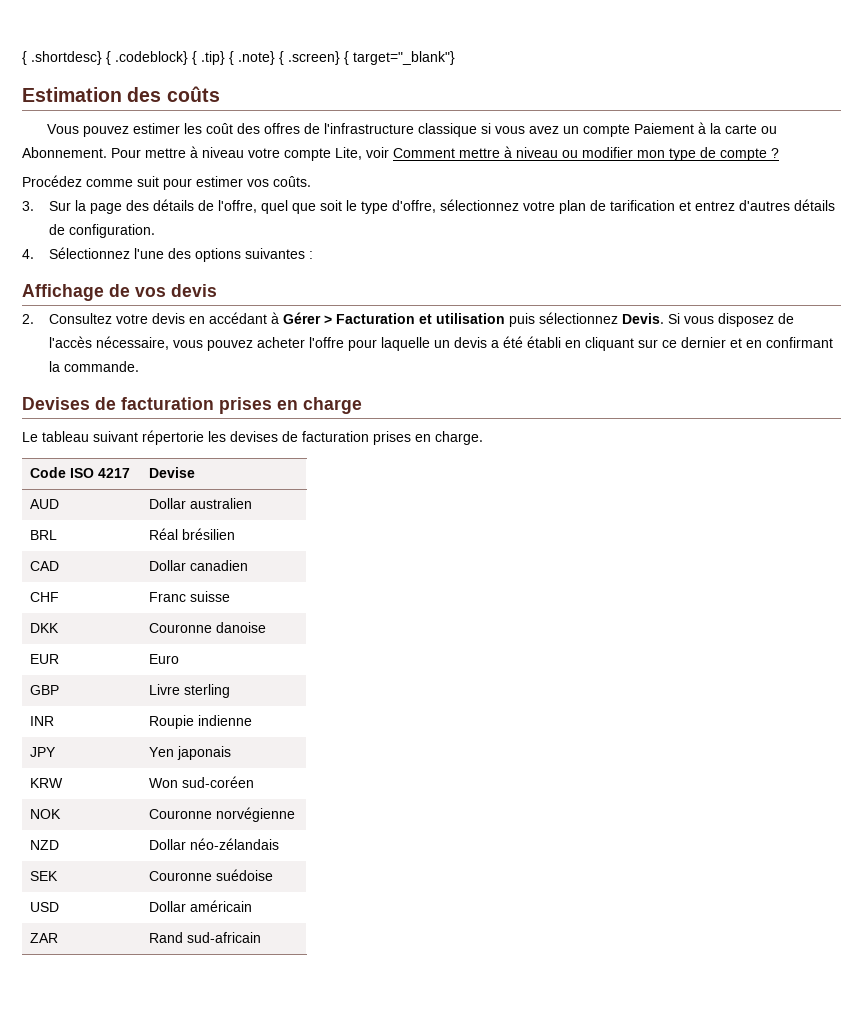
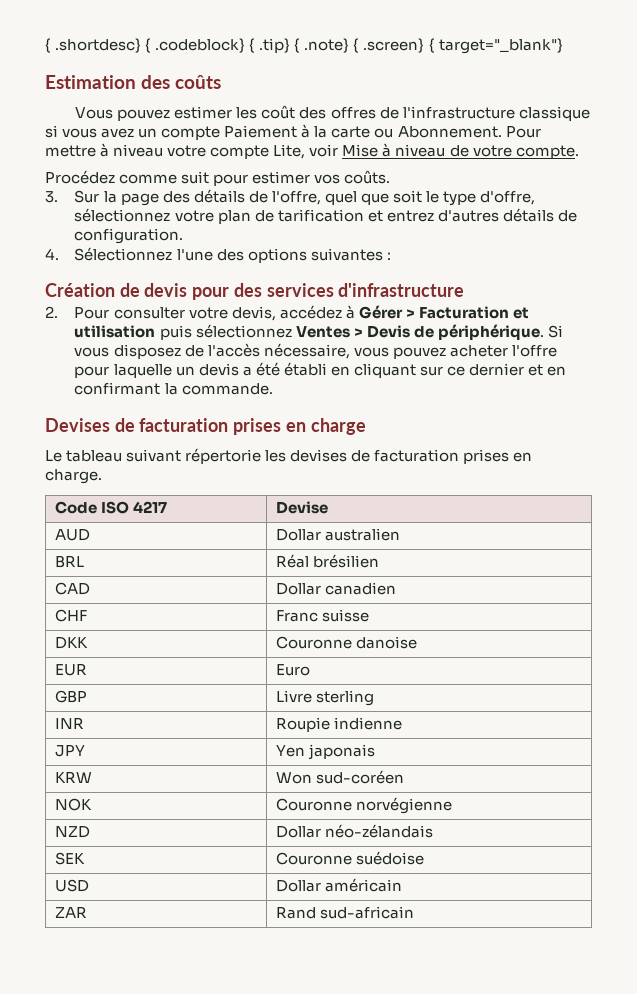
- Pour mettre à niveau votre compte Lite, voir Comment mettre à niveau ou modifier mon type de compte ?
+ Pour mettre à niveau votre compte Lite, voir Mise à niveau de votre compte.
- Affichage de vos devis
- 2. Consultez votre devis en accédant à Gérer > Facturation et utilisation puis sélectionnez Devis.
+ Création de devis pour des services d'infrastructure
+ 2. Pour consulter votre devis, accédez à Gérer > Facturation et utilisation puis sélectionnez Ventes > Devis de périphérique.

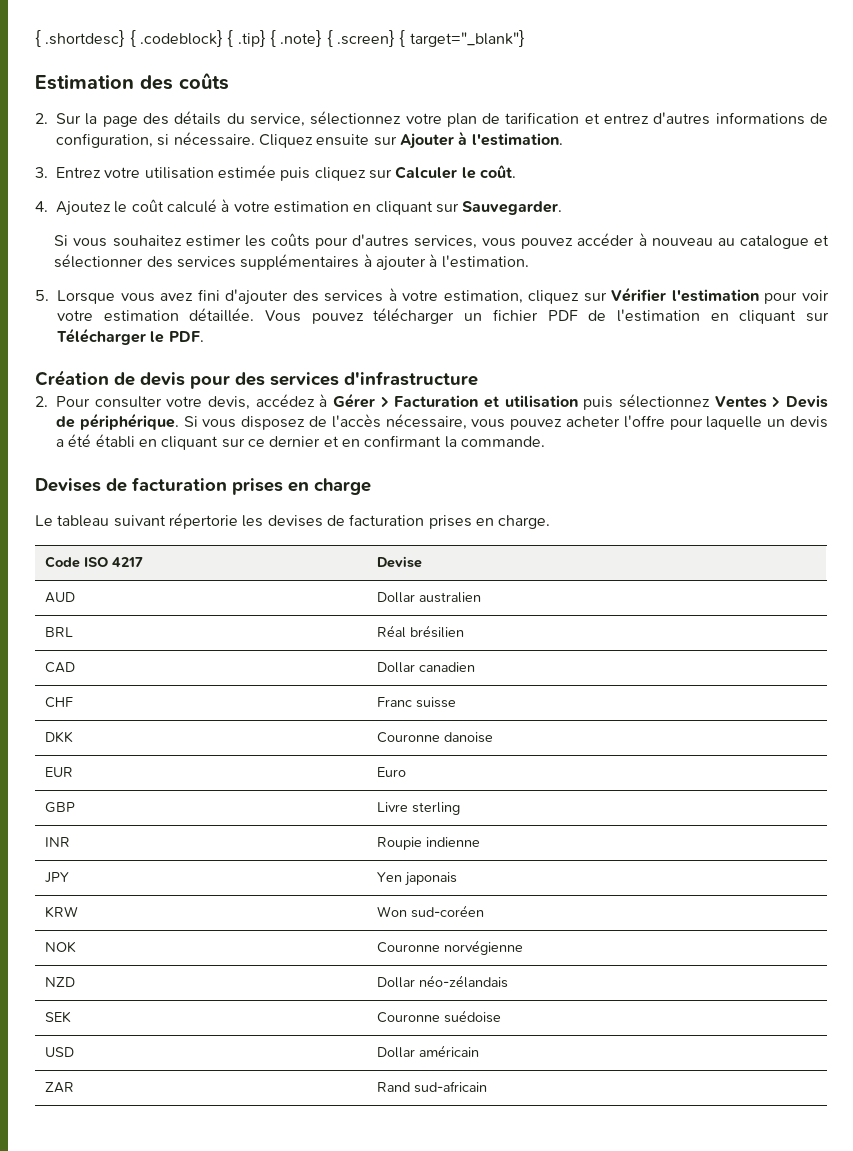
- Vous pouvez estimer les coût des offres de l'infrastructure classique si vous avez un compte Paiement à la carte ou Abonnement. Pour mettre à niveau votre compte Lite, voir Mise à niveau de votre compte.
- Procédez comme suit pour estimer vos coûts.
- 3. Sur la page des détails de l'offre, quel que soit le type d'offre, sélectionnez votre plan de tarification et entrez d'autres détails de configuration.
- 4. Sélectionnez l'une des options suivantes :
+ 2. Sur la page des détails du service, sélectionnez votre plan de tarification et entrez d'autres informations de configuration, si nécessaire. Cliquez ensuite sur Ajouter à l'estimation.
+ 3. Entrez votre utilisation estimée puis cliquez sur Calculer le coût.
+ 4. Ajoutez le coût calculé à votre estimation en cliquant sur Sauvegarder.
+ Si vous souhaitez estimer les coûts pour d'autres services, vous pouvez accéder à nouveau au catalogue et sélectionner des services supplémentaires à ajouter à l'estimation.
+ 5. Lorsque vous avez fini d'ajouter des services à votre estimation, cliquez sur Vérifier l'estimation pour voir votre estimation détaillée. Vous pouvez télécharger un fichier PDF de l'estimation en cliquant sur Télécharger le PDF.

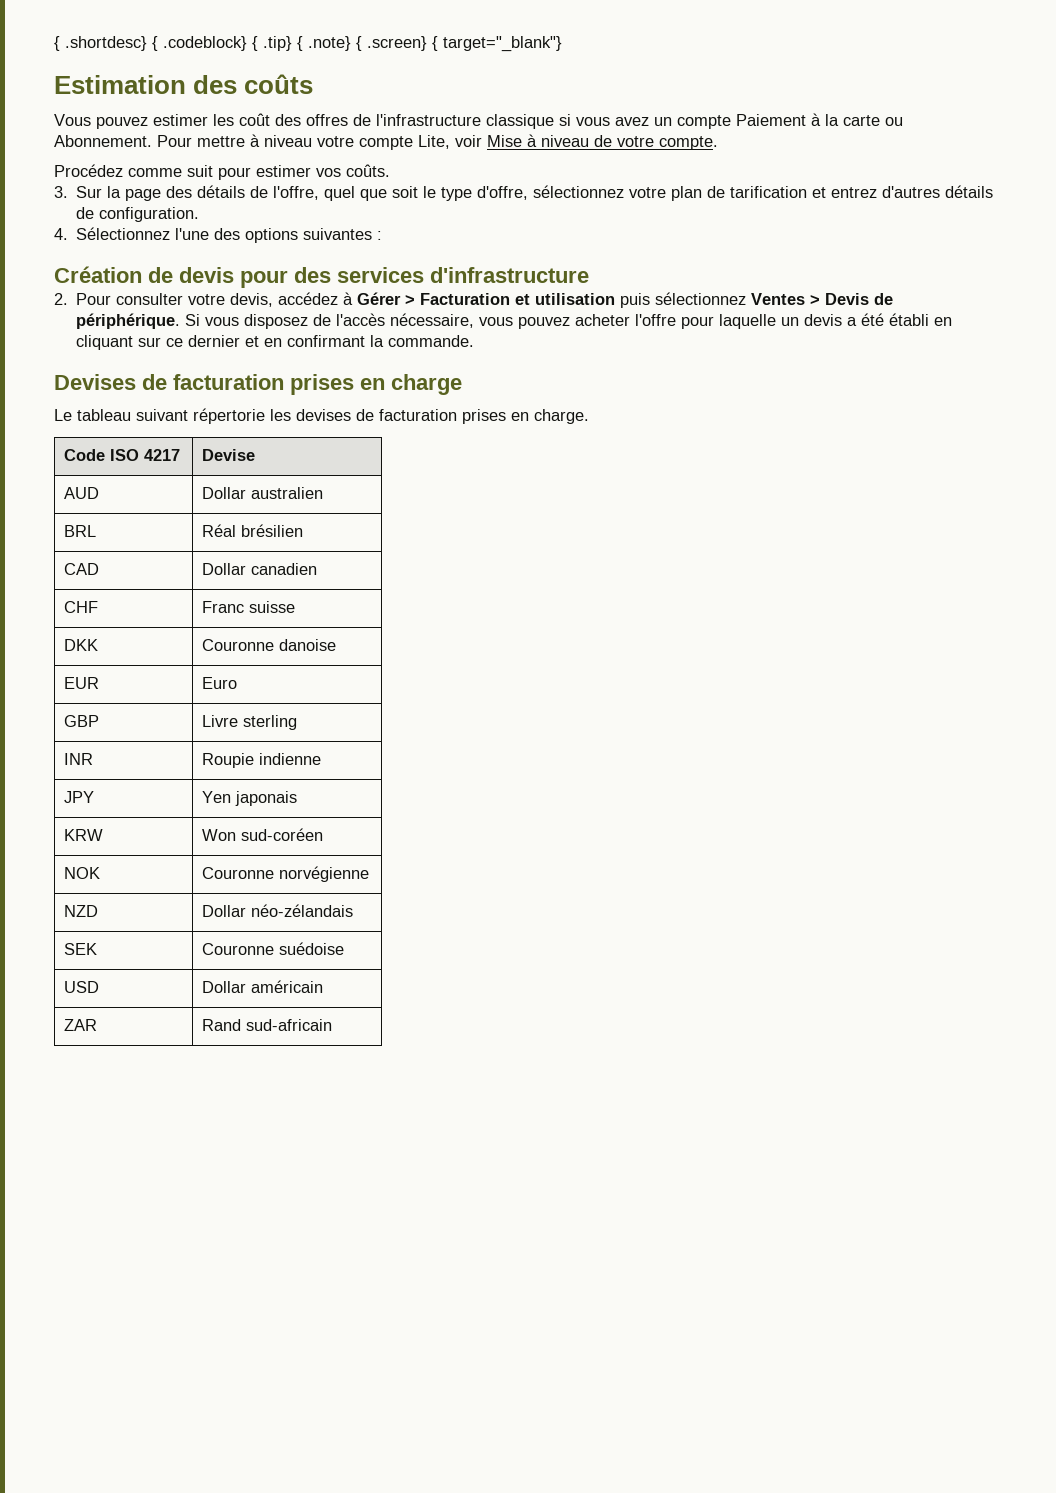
- 2. Sur la page des détails du service, sélectionnez votre plan de tarification et entrez d'autres informations de configuration, si nécessaire. Cliquez ensuite sur Ajouter à l'estimation.
- 3. Entrez votre utilisation estimée puis cliquez sur Calculer le coût.
- 4. Ajoutez le coût calculé à votre estimation en cliquant sur Sauvegarder.
- Si vous souhaitez estimer les coûts pour d'autres services, vous pouvez accéder à nouveau au catalogue et sélectionner des services supplémentaires à ajouter à l'estimation.
- 5. Lorsque vous avez fini d'ajouter des services à votre estimation, cliquez sur Vérifier l'estimation pour voir votre estimation détaillée. Vous pouvez télécharger un fichier PDF de l'estimation en cliquant sur Télécharger le PDF.
+ Vous pouvez estimer les coût des offres de l'infrastructure classique si vous avez un compte Paiement à la carte ou Abonnement. Pour mettre à niveau votre compte Lite, voir Mise à niveau de votre compte.
+ Procédez comme suit pour estimer vos coûts.
+ 3. Sur la page des détails de l'offre, quel que soit le type d'offre, sélectionnez votre plan de tarification et entrez d'autres détails de configuration.
+ 4. Sélectionnez l'une des options suivantes :

